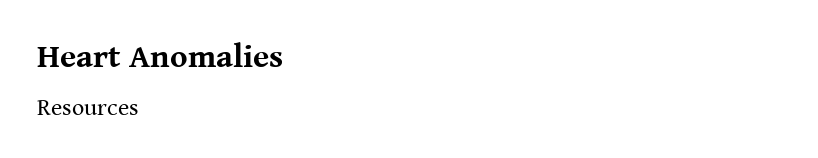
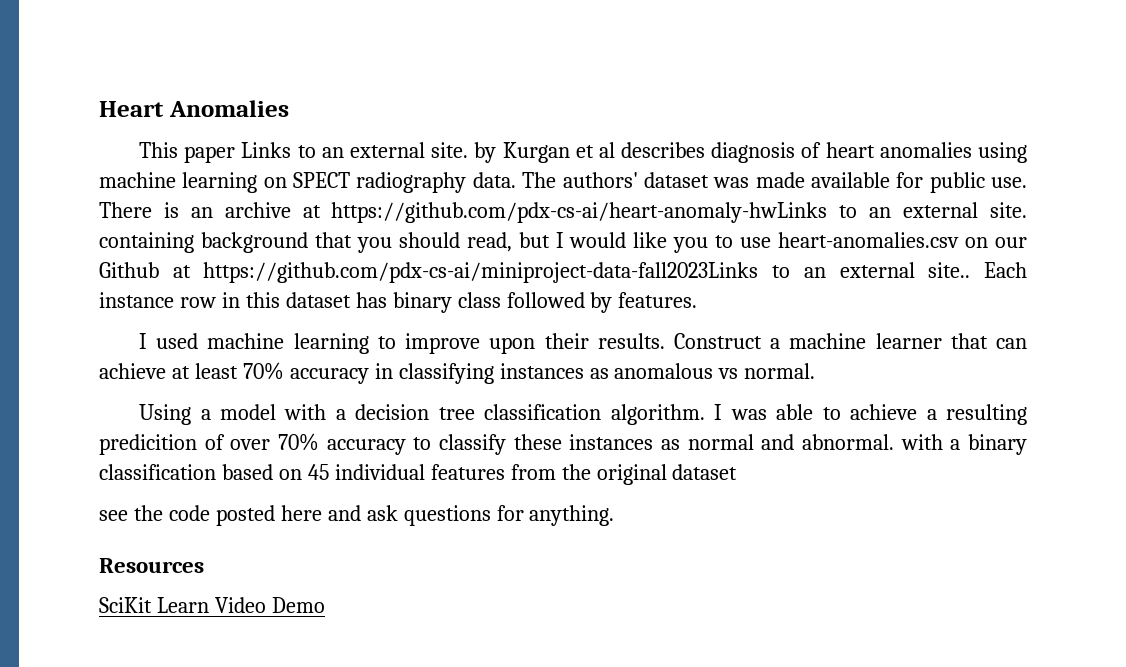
+ This paper Links to an external site. by Kurgan et al describes diagnosis of heart anomalies using machine learning on SPECT radiography data. The authors' dataset was made available for public use. There is an archive at https://github.com/pdx-cs-ai/heart-anomaly-hwLinks to an external site. containing background that you should read, but I would like you to use heart-anomalies.csv on our Github at https://github.com/pdx-cs-ai/miniproject-data-fall2023Links to an external site.. Each instance row in this dataset has binary class followed by features.
+ I used machine learning to improve upon their results. Construct a machine learner that can achieve at least 70% accuracy in classifying instances as anomalous vs normal.
+ Using a model with a decision tree classification algorithm. I was able to achieve a resulting predicition of over 70% accuracy to classify these instances as normal and abnormal. with a binary classification based on 45 individual features from the original dataset
+ see the code posted here and ask questions for anything.
  Resources
+ SciKit Learn Video Demo

